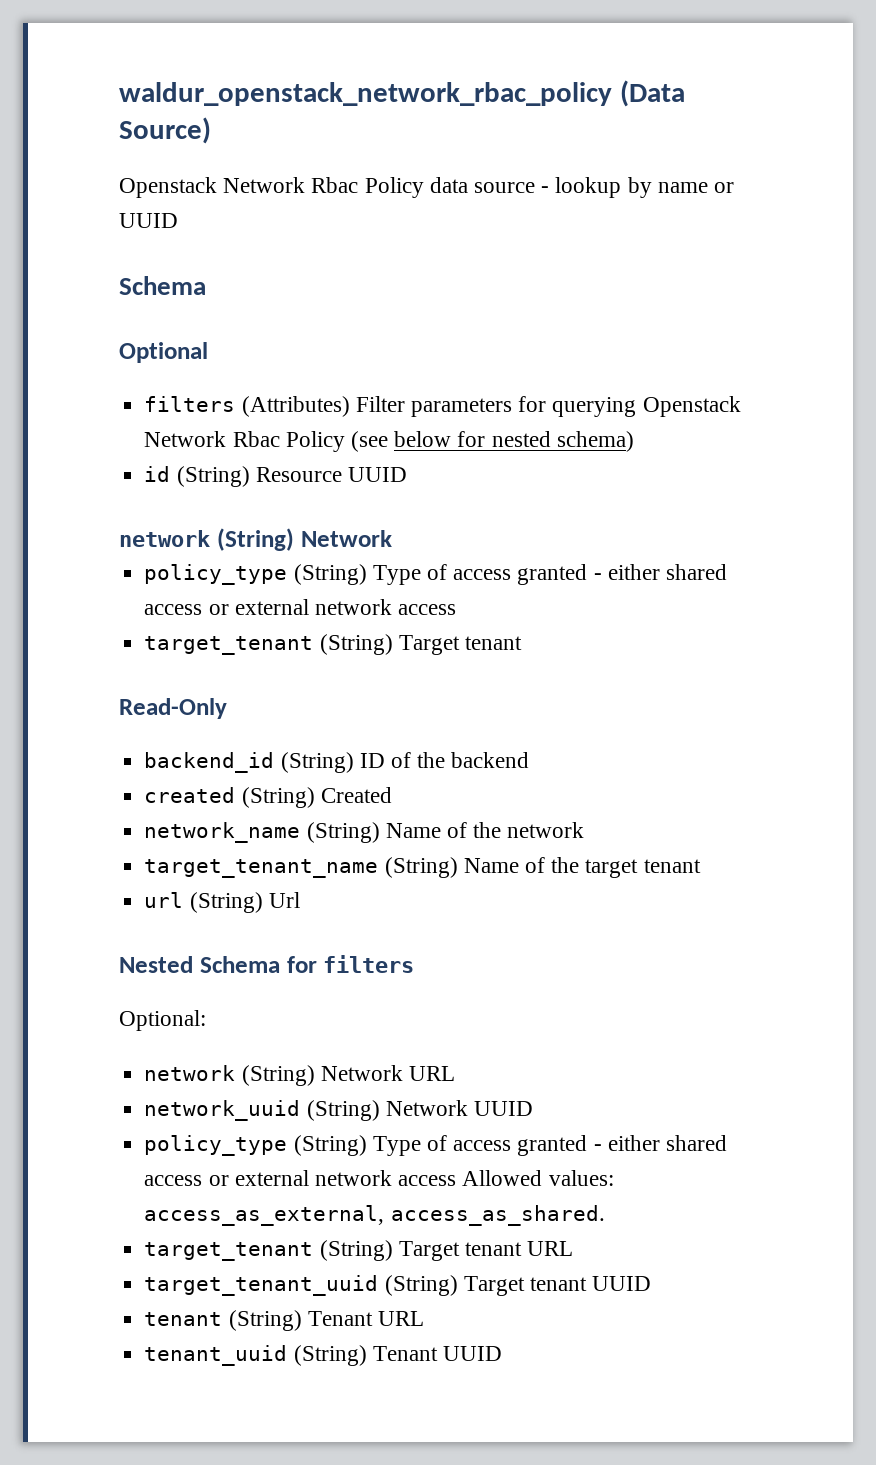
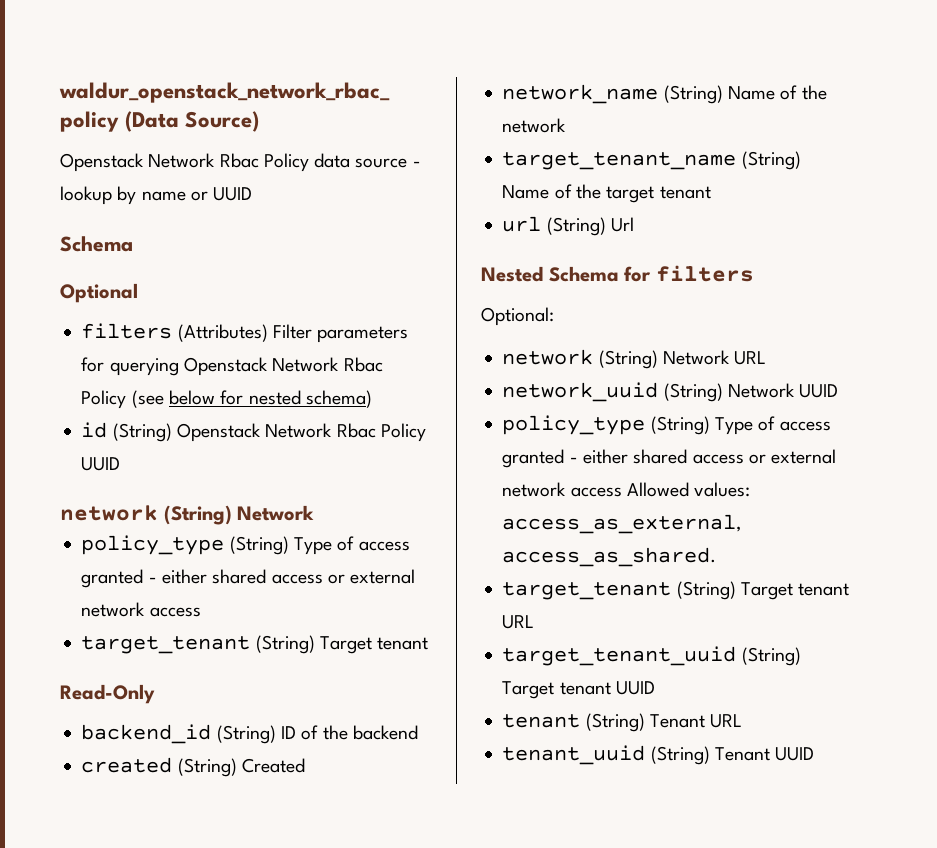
- id (String) Resource UUID
+ id (String) Openstack Network Rbac Policy UUID

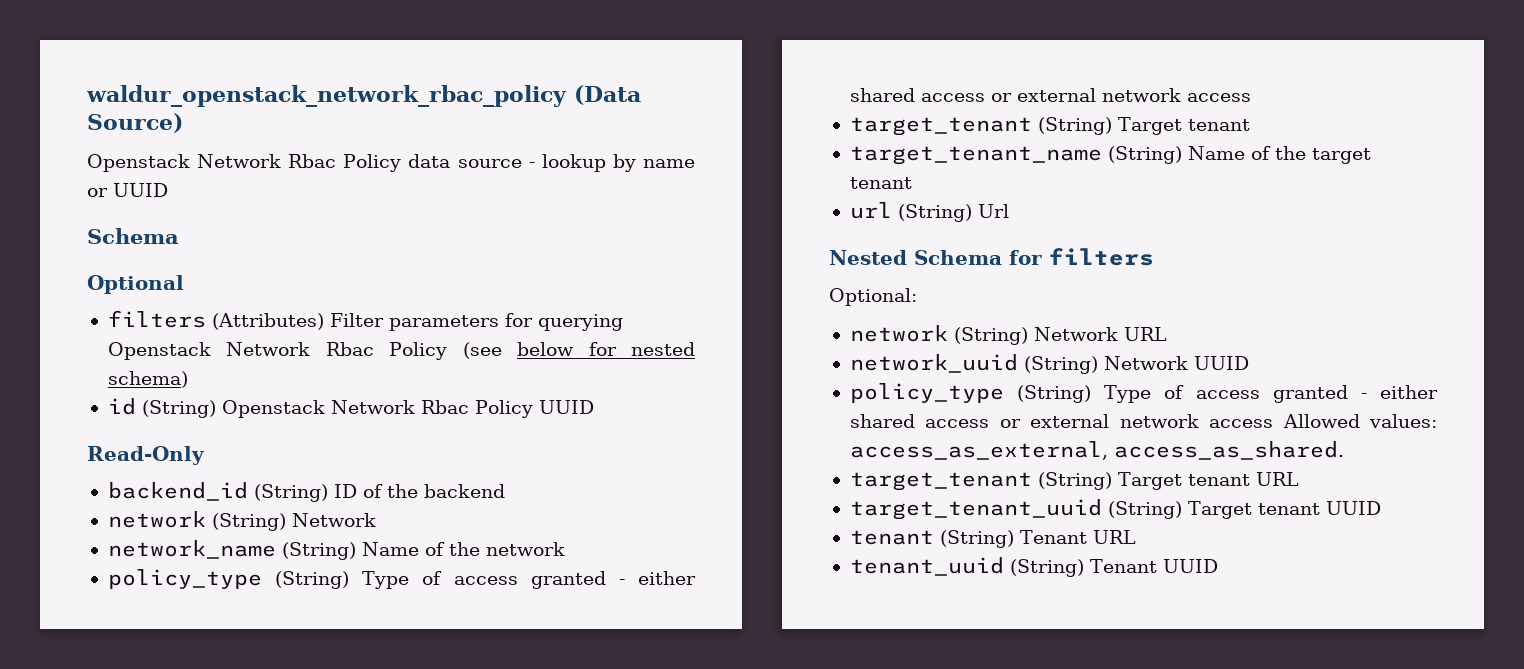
  id (String) Openstack Network Rbac Policy UUID
+ Read-Only
+ backend_id (String) ID of the backend
  network (String) Network
+ network_name (String) Name of the network
- Read-Only
- backend_id (String) ID of the backend
- created (String) Created
- network_name (String) Name of the network

